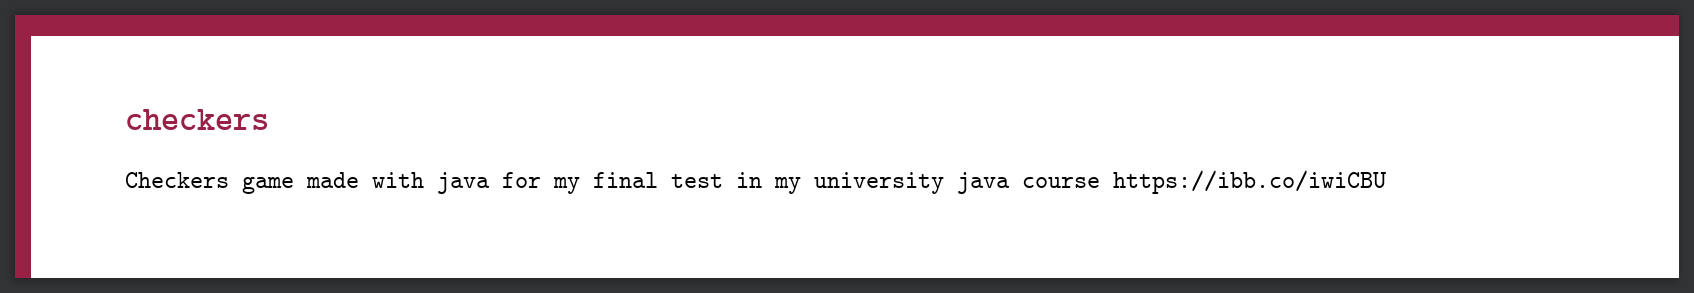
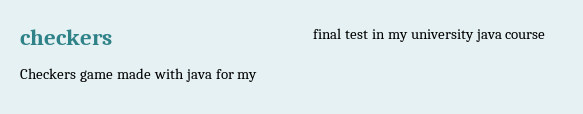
- Checkers game made with java for my final test in my university java course https://ibb.co/iwiCBU
+ Checkers game made with java for my final test in my university java course

